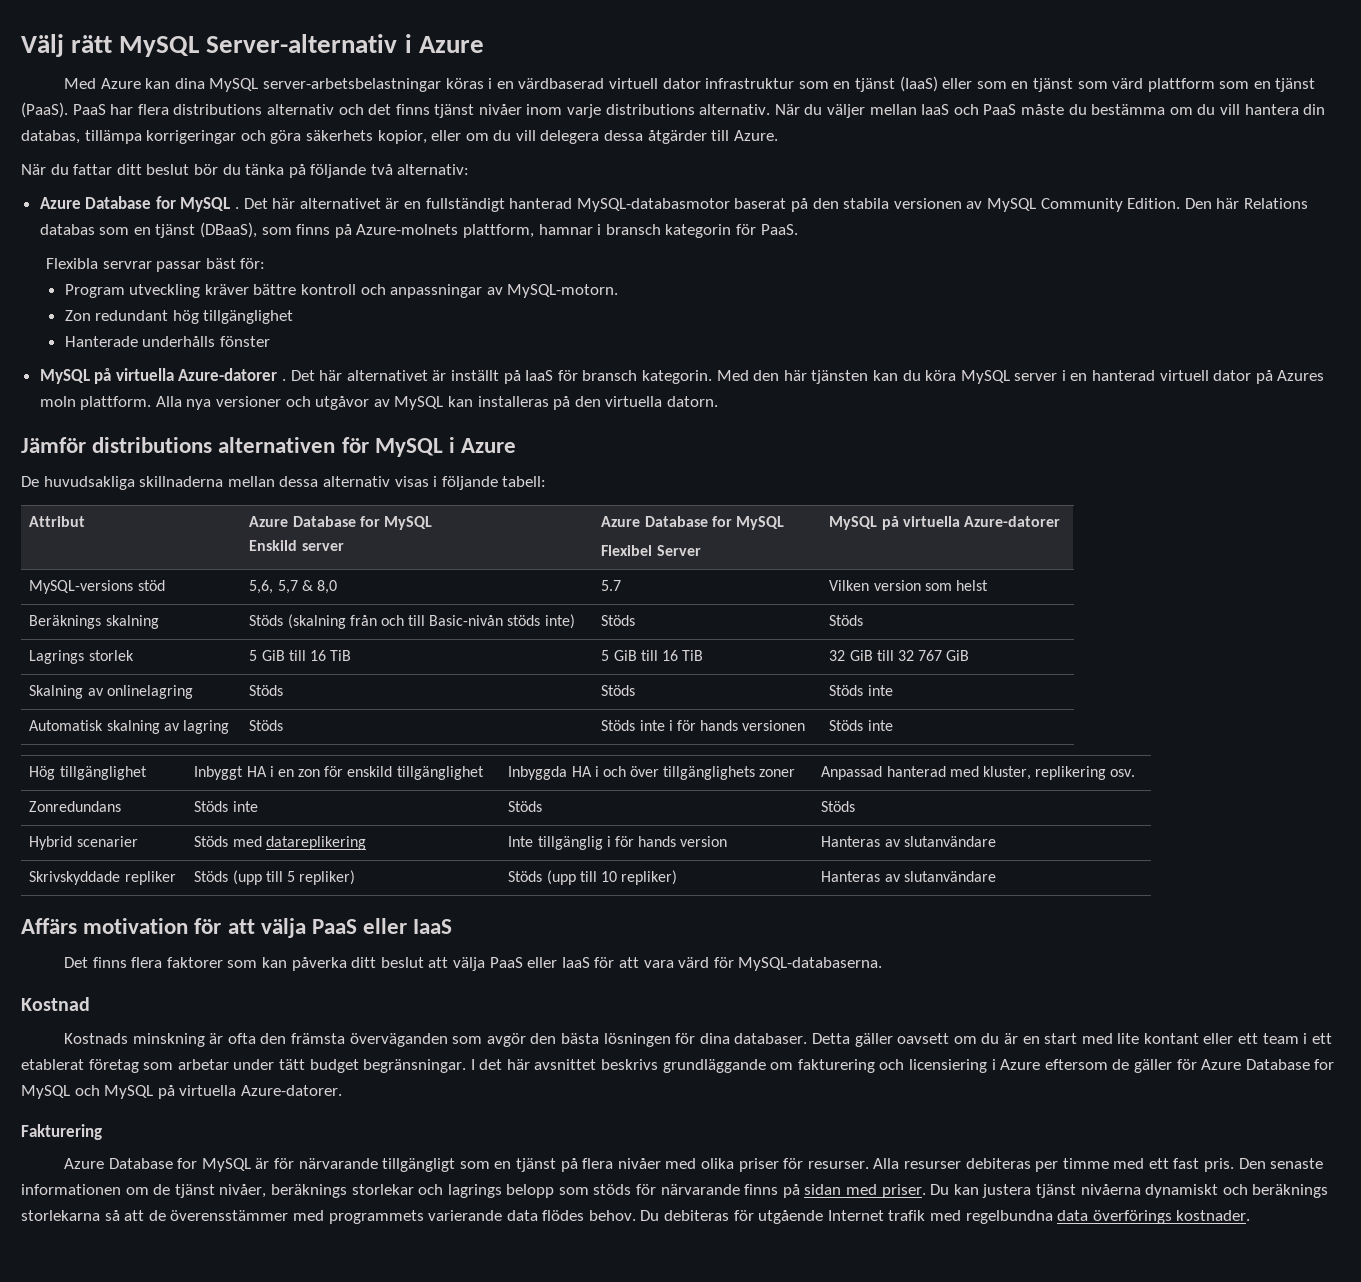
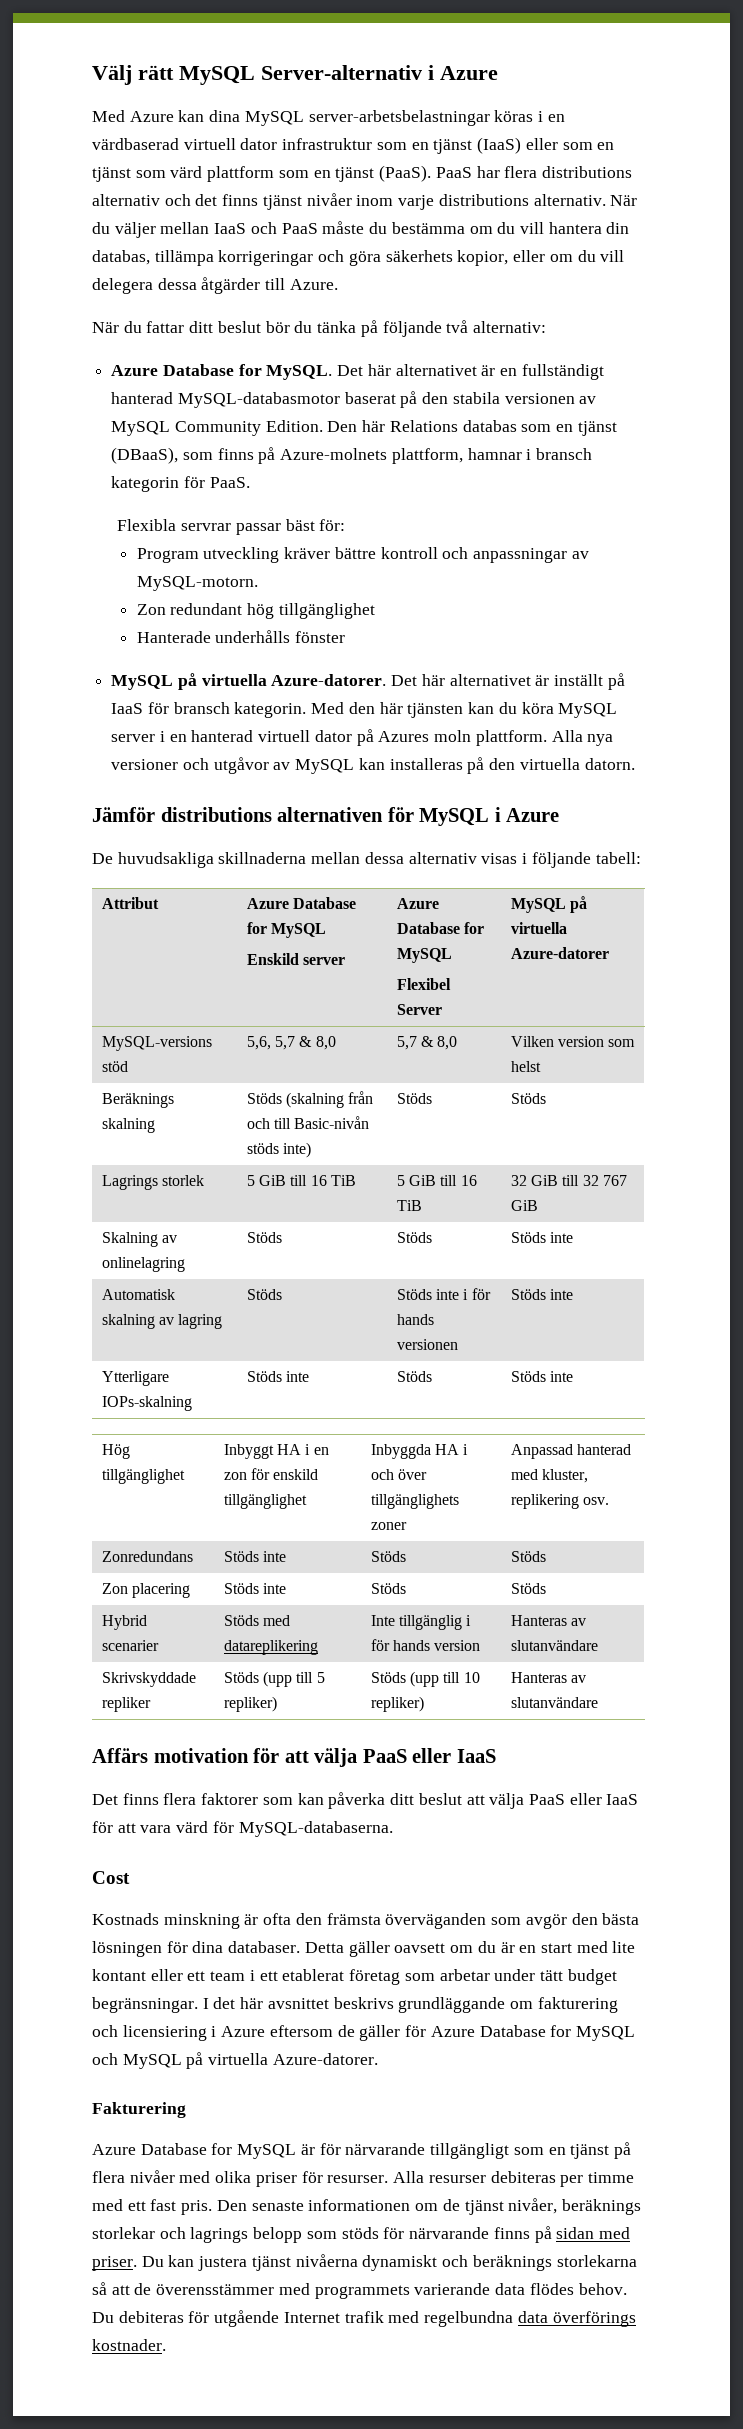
- Azure Database for MySQL .
+ Azure Database for MySQL.
  Hanterade underhålls fönster
- MySQL på virtuella Azure-datorer .
+ MySQL på virtuella Azure-datorer.
- MySQL-versions stöd | 5,6, 5,7 & 8,0 | 5.7 | Vilken version som helst
+ MySQL-versions stöd | 5,6, 5,7 & 8,0 | 5,7 & 8,0 | Vilken version som helst
+ Ytterligare IOPs-skalning | Stöds inte | Stöds | Stöds inte
+ Zon placering | Stöds inte | Stöds | Stöds
- Kostnad
+ Cost

